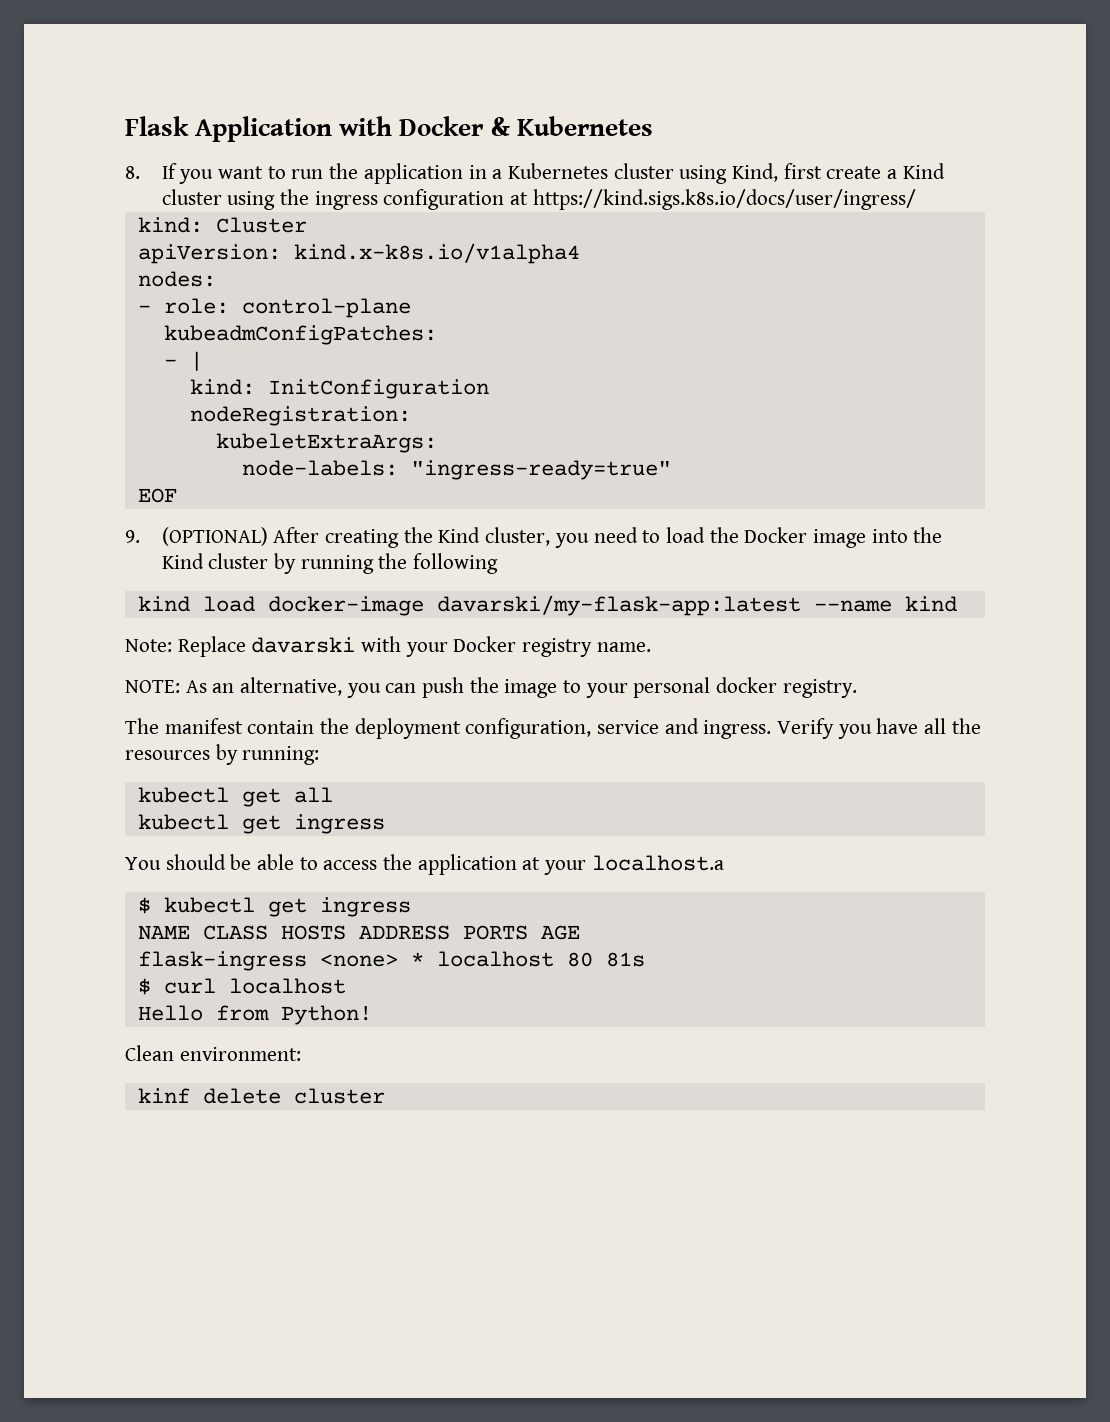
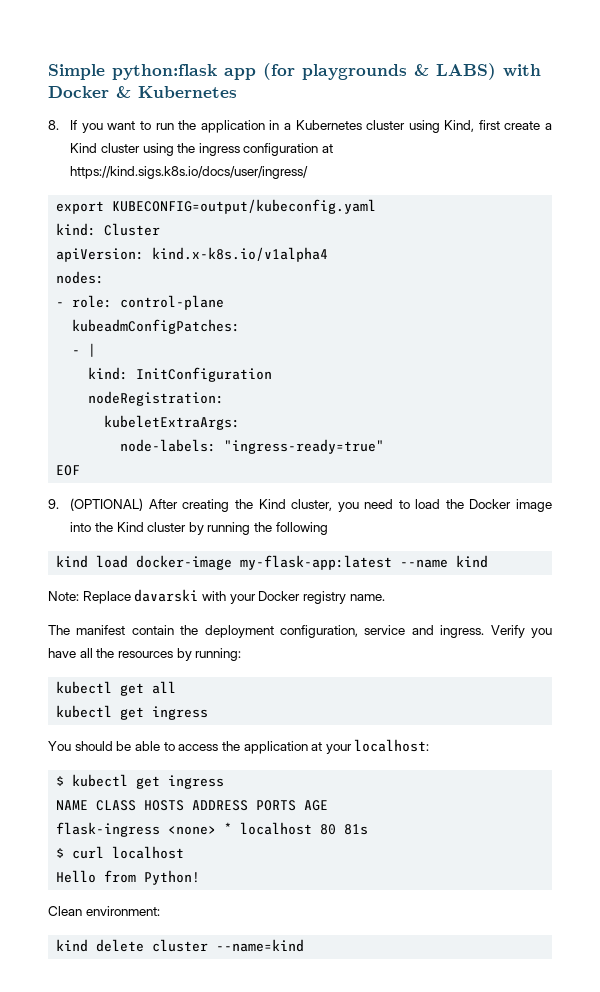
- Flask Application with Docker & Kubernetes
+ Simple python:flask app (for playgrounds & LABS) with Docker & Kubernetes
+ export KUBECONFIG=output/kubeconfig.yaml
- kind load docker-image davarski/my-flask-app:latest --name kind
+ kind load docker-image my-flask-app:latest --name kind
- NOTE: As an alternative, you can push the image to your personal docker registry.
- You should be able to access the application at your localhost.a
+ You should be able to access the application at your localhost:
- kinf delete cluster
+ kind delete cluster --name=kind

